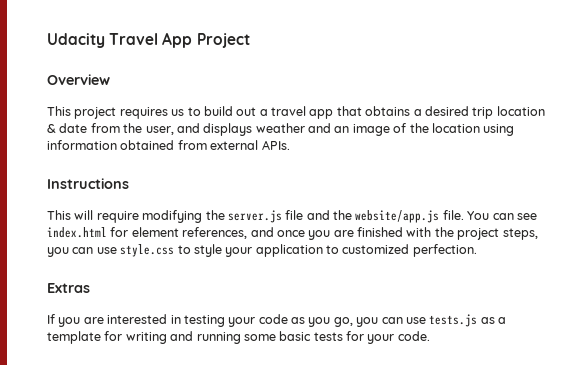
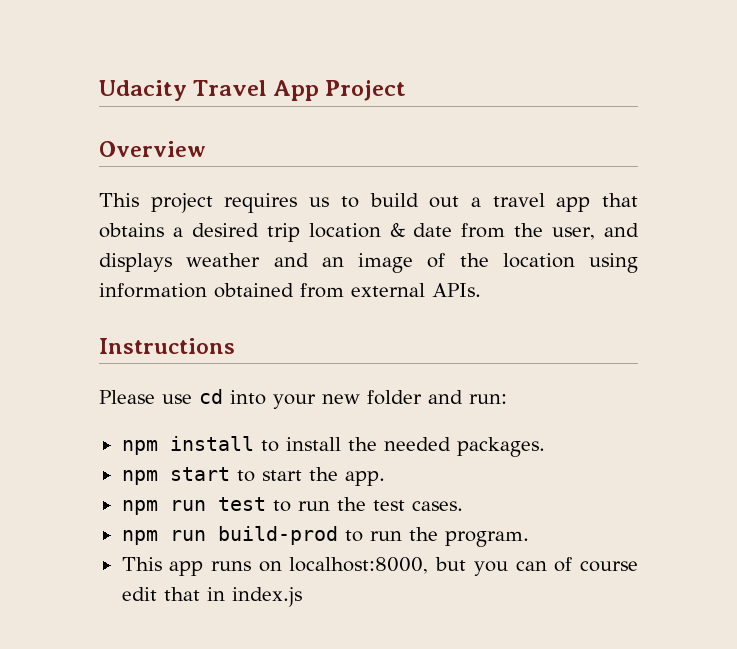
- This will require modifying the server.js file and the website/app.js file. You can see index.html for element references, and once you are finished with the project steps, you can use style.css to style your application to customized perfection.
- Extras
- If you are interested in testing your code as you go, you can use tests.js as a template for writing and running some basic tests for your code.
+ Please use cd into your new folder and run:
+ npm install to install the needed packages.
+ npm start to start the app.
+ npm run test to run the test cases.
+ npm run build-prod to run the program.
+ This app runs on localhost:8000, but you can of course edit that in index.js

